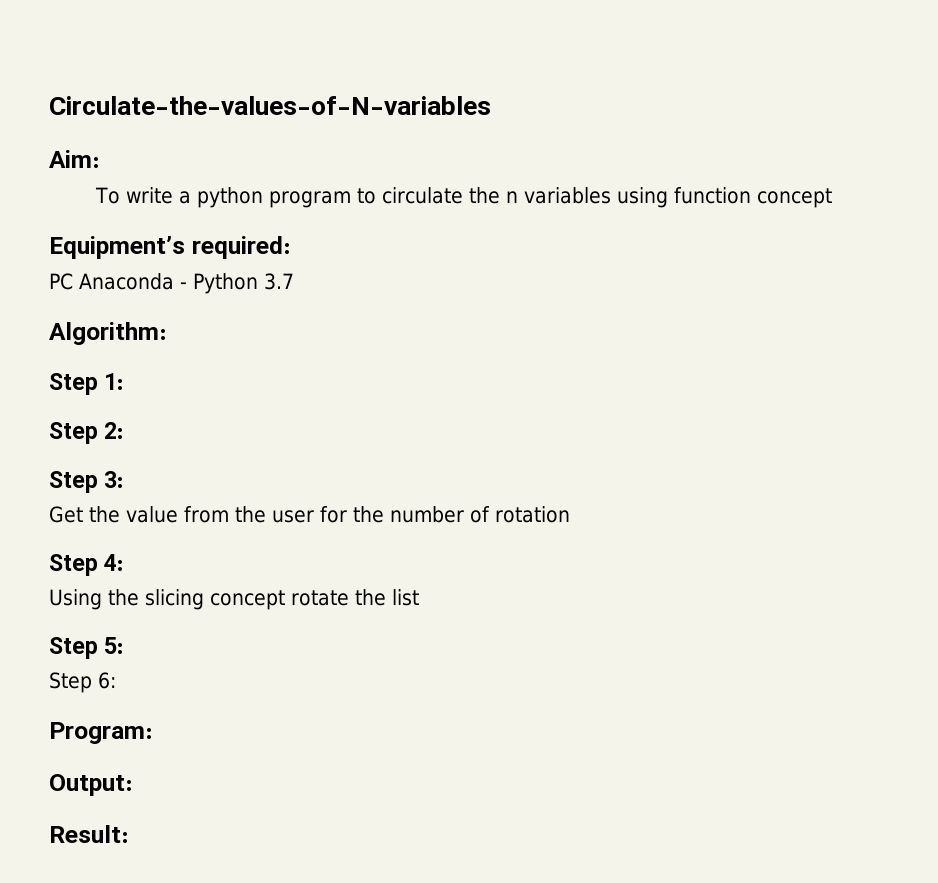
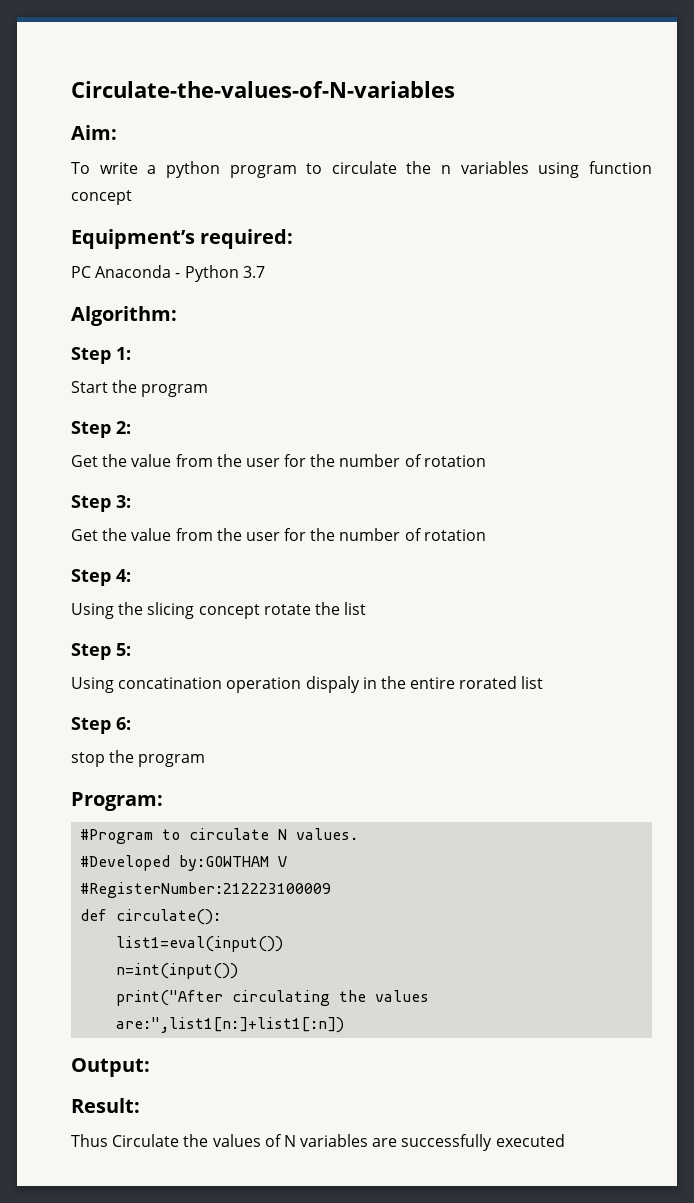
+ Start the program
  Step 2:
+ Get the value from the user for the number of rotation
+ Using concatination operation dispaly in the entire rorated list
  Step 6:
+ stop the program
  Program:
+ #Program to circulate N values.
+ #Developed by:GOWTHAM V
+ #RegisterNumber:212223100009
+ def circulate():
+ list1=eval(input())
+ n=int(input())
+ print("After circulating the values are:",list1[n:]+list1[:n])
  Output:
  Result:
+ Thus Circulate the values of N variables are successfully executed

